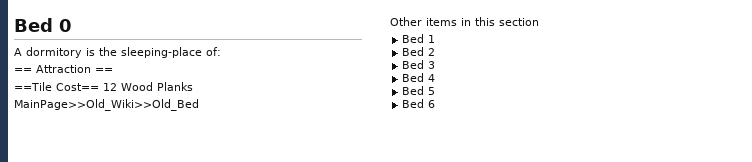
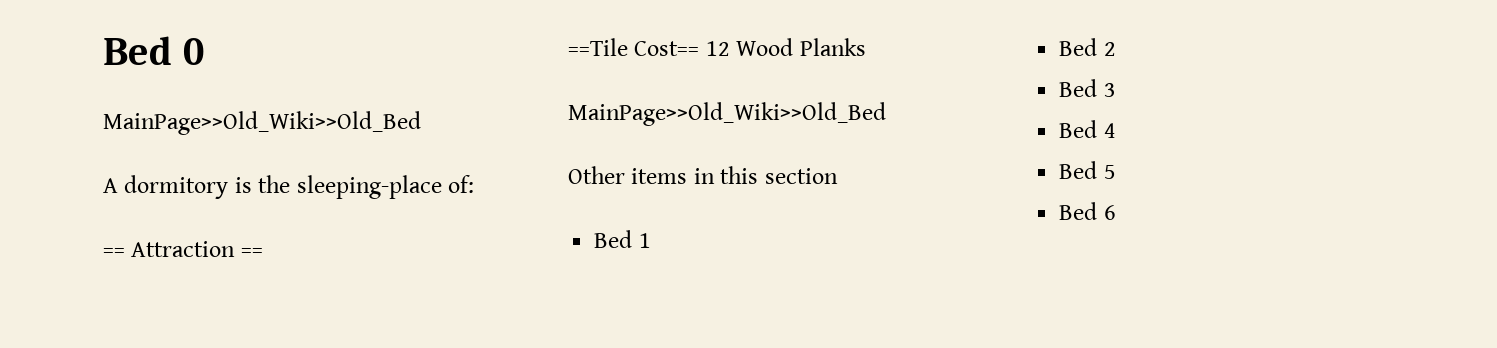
  Bed 0
+ MainPage>>Old_Wiki>>Old_Bed

